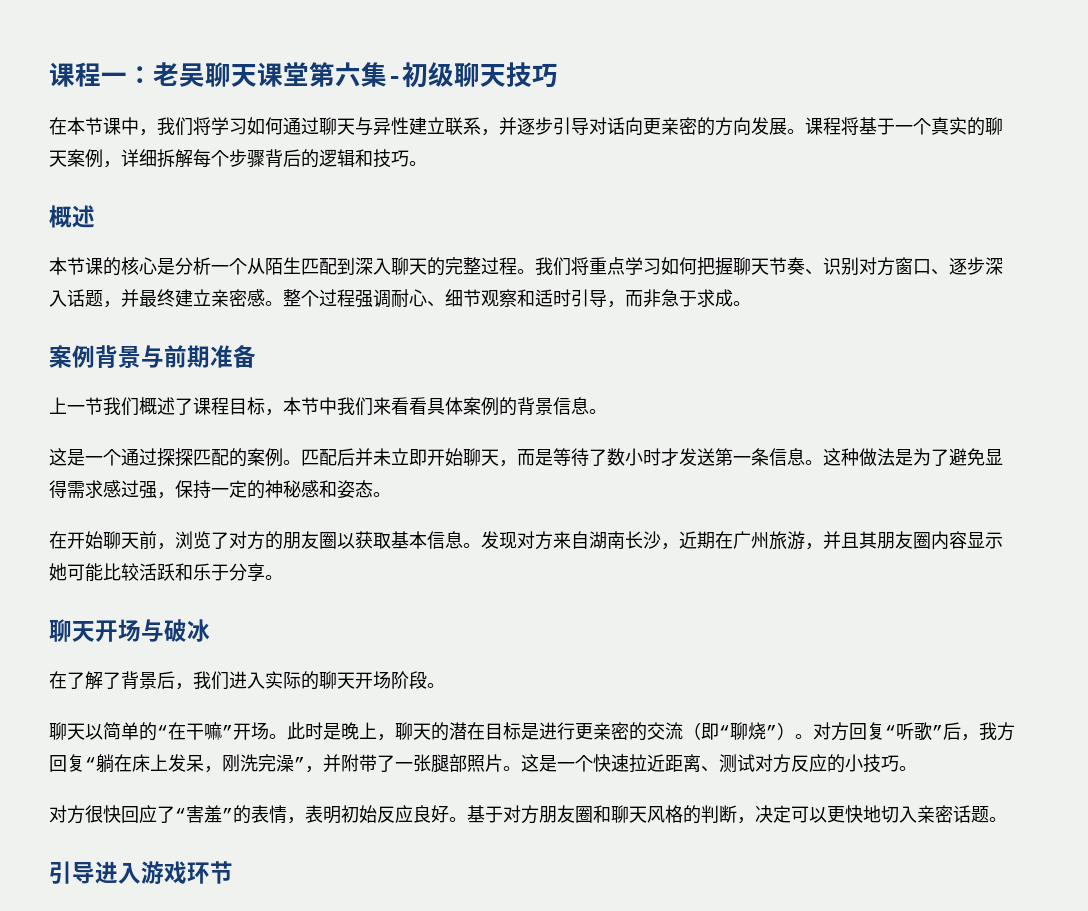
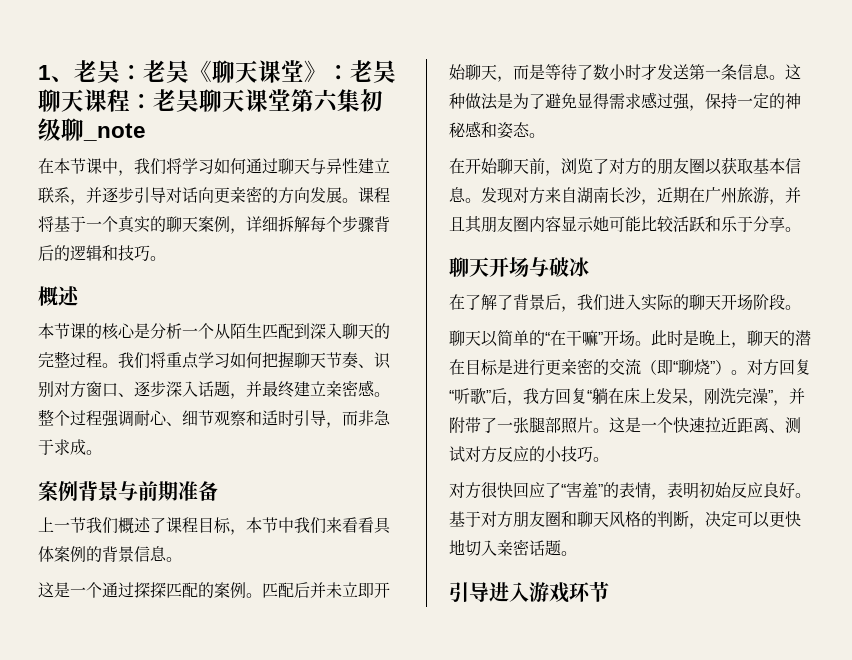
- 课程一：老吴聊天课堂第六集-初级聊天技巧
+ 1、老吴：老吴《聊天课堂》：老吴聊天课程：老吴聊天课堂第六集初级聊_note

